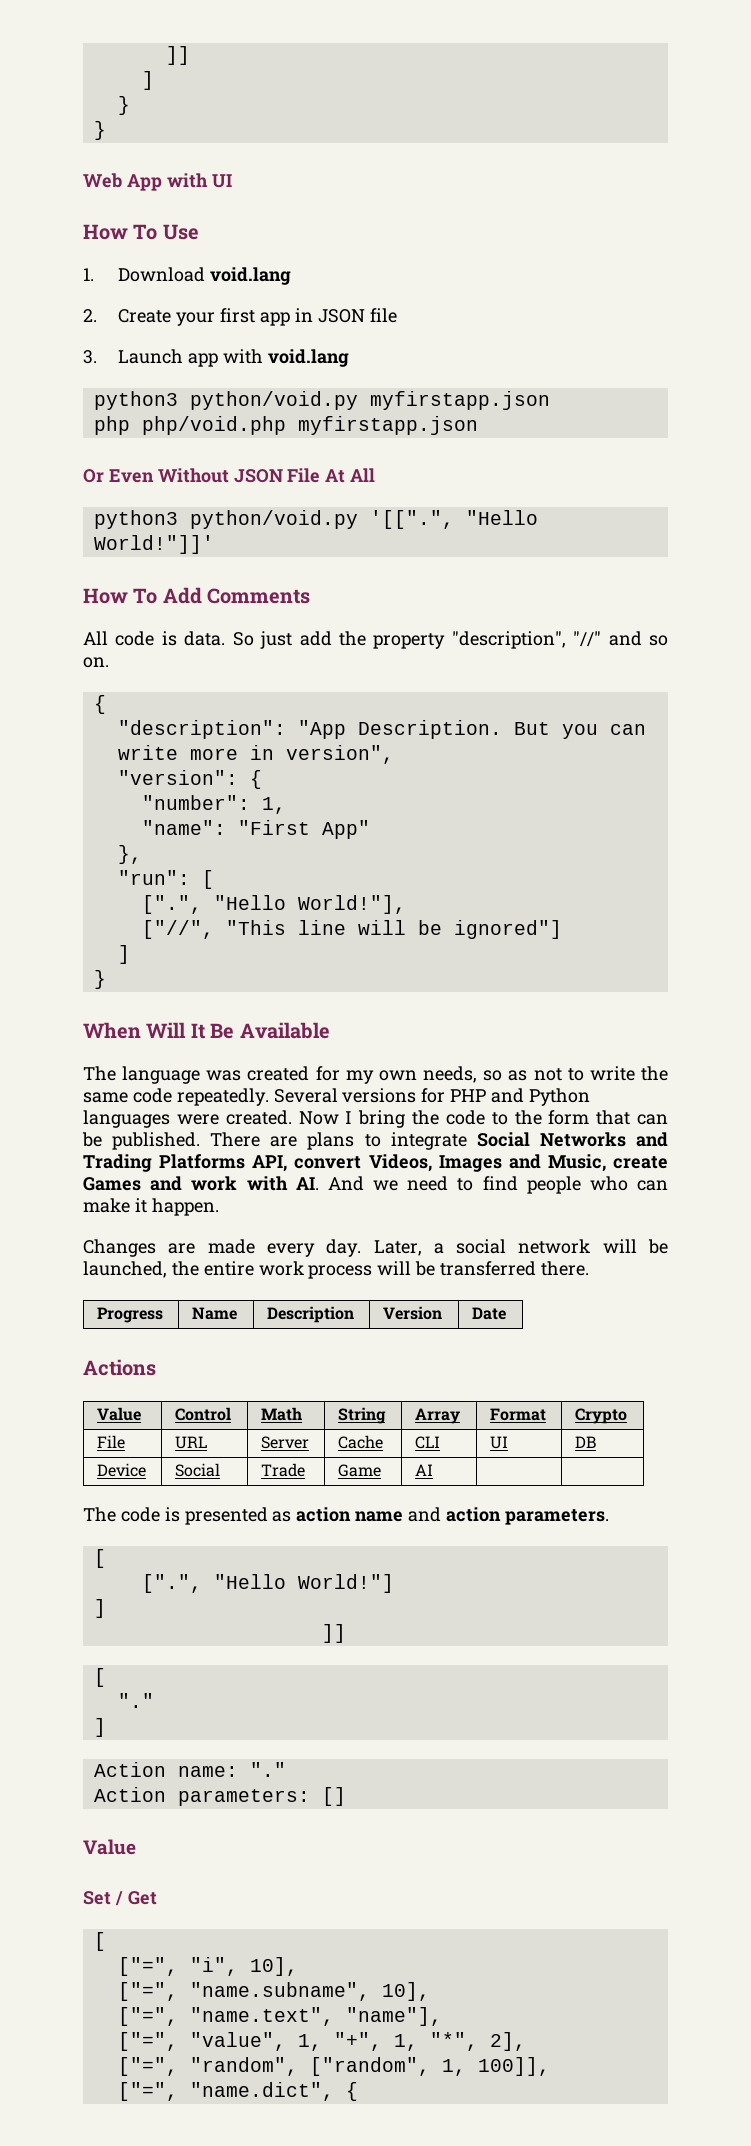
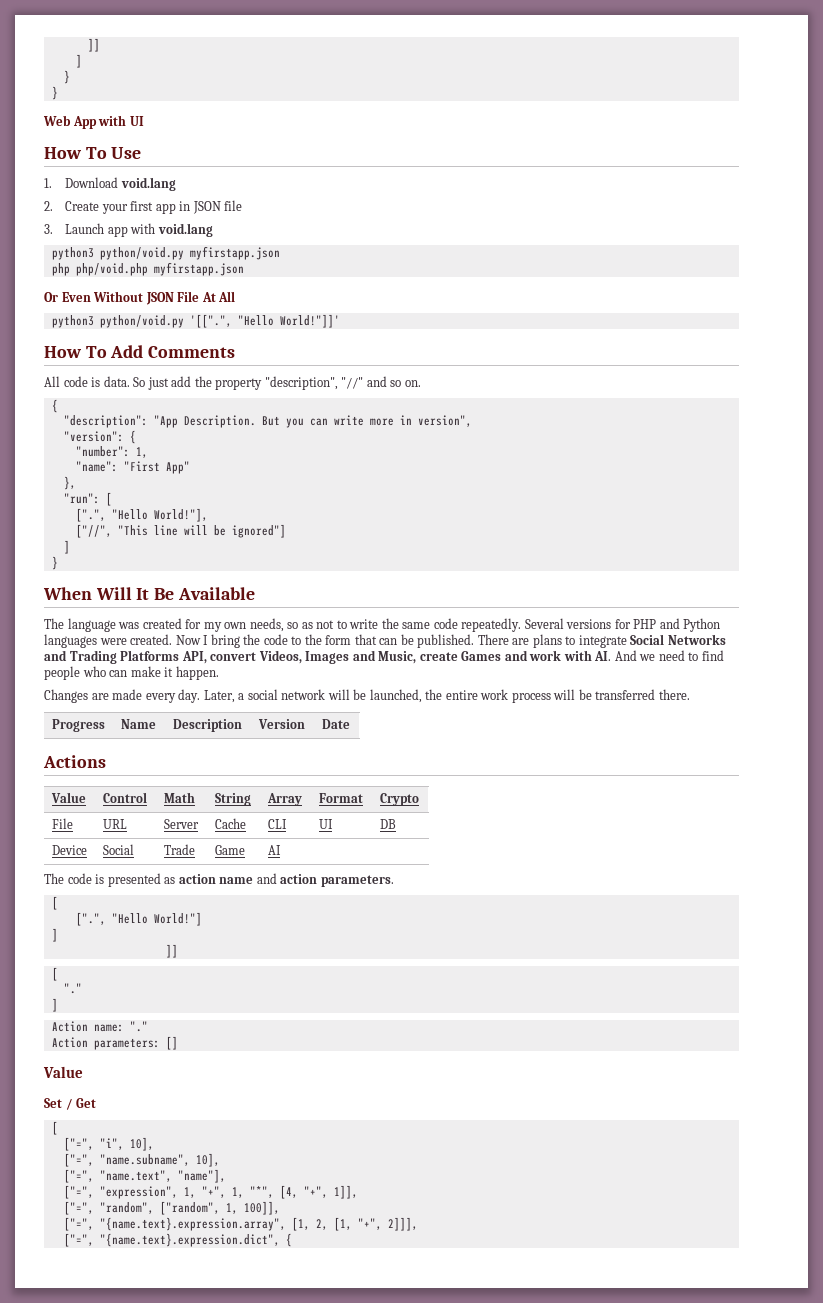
- ["=", "value", 1, "+", 1, "*", 2],
+ ["=", "expression", 1, "+", 1, "*", [4, "+", 1]],
- ["=", "name.dict", {
+ ["=", "{name.text}.expression.array", [1, 2, [1, "+", 2]]],
+ ["=", "{name.text}.expression.dict", {

